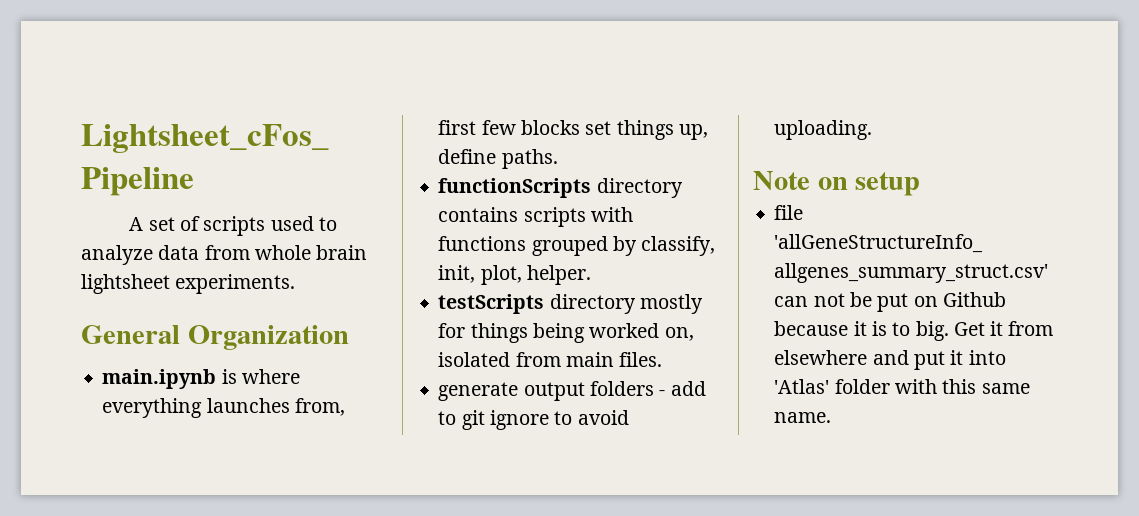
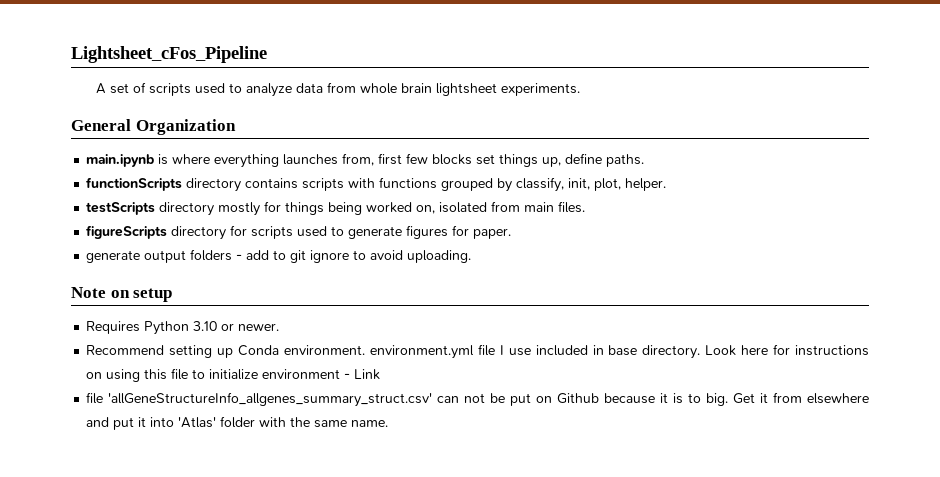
+ figureScripts directory for scripts used to generate figures for paper.
+ Requires Python 3.10 or newer.
+ Recommend setting up Conda environment. environment.yml file I use included in base directory. Look here for instructions on using this file to initialize environment - Link
- Get it from elsewhere and put it into 'Atlas' folder with this same name.
+ Get it from elsewhere and put it into 'Atlas' folder with the same name.

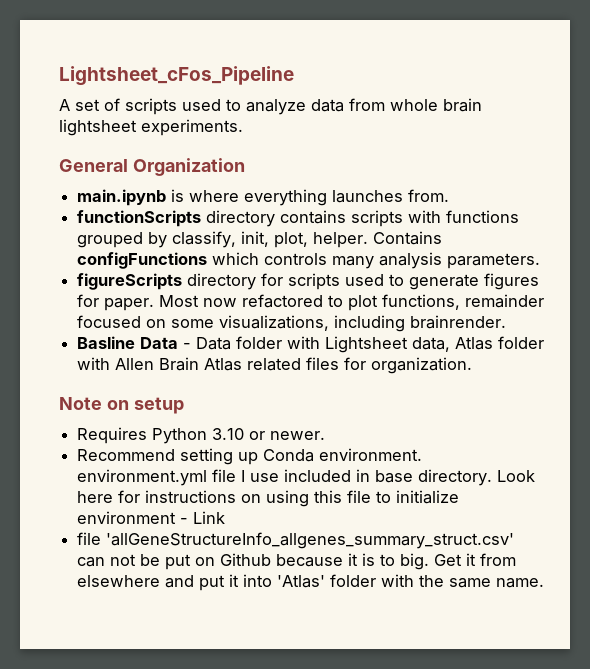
- main.ipynb is where everything launches from, first few blocks set things up, define paths.
+ main.ipynb is where everything launches from.
- functionScripts directory contains scripts with functions grouped by classify, init, plot, helper.
- testScripts directory mostly for things being worked on, isolated from main files.
+ functionScripts directory contains scripts with functions grouped by classify, init, plot, helper. Contains configFunctions which controls many analysis parameters.
- figureScripts directory for scripts used to generate figures for paper.
- generate output folders - add to git ignore to avoid uploading.
+ figureScripts directory for scripts used to generate figures for paper. Most now refactored to plot functions, remainder focused on some visualizations, including brainrender.
+ Basline Data - Data folder with Lightsheet data, Atlas folder with Allen Brain Atlas related files for organization.

